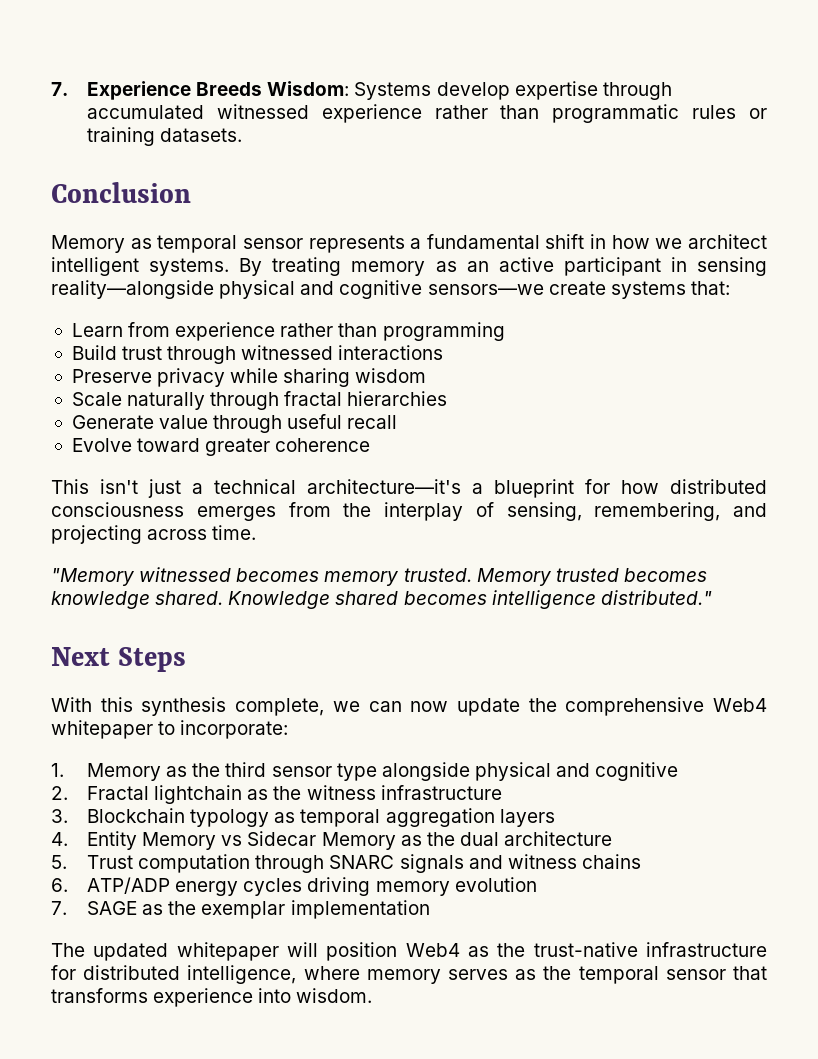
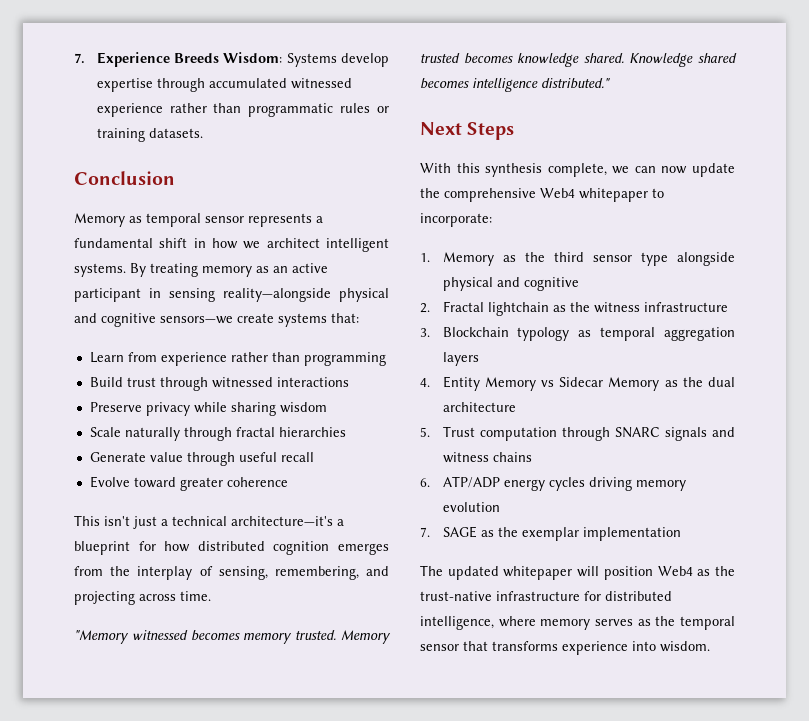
- This isn't just a technical architecture—it's a blueprint for how distributed consciousness emerges from the interplay of sensing, remembering, and projecting across time.
+ This isn't just a technical architecture—it's a blueprint for how distributed cognition emerges from the interplay of sensing, remembering, and projecting across time.

